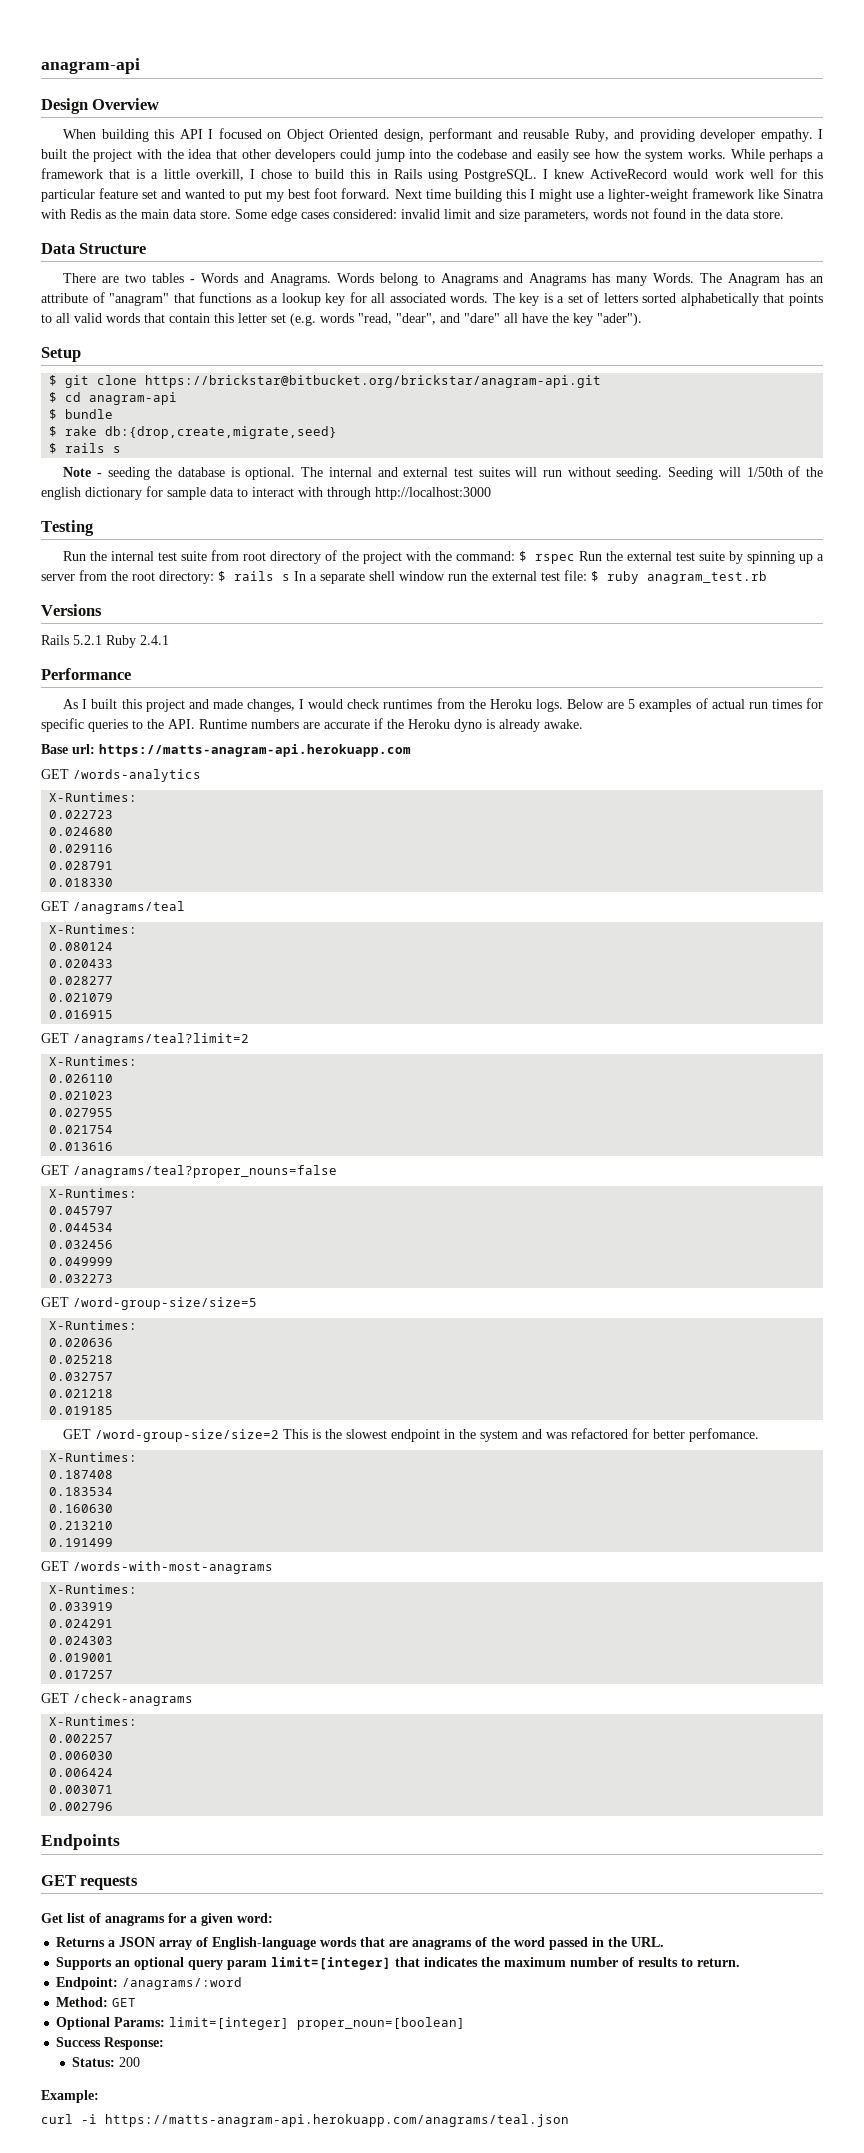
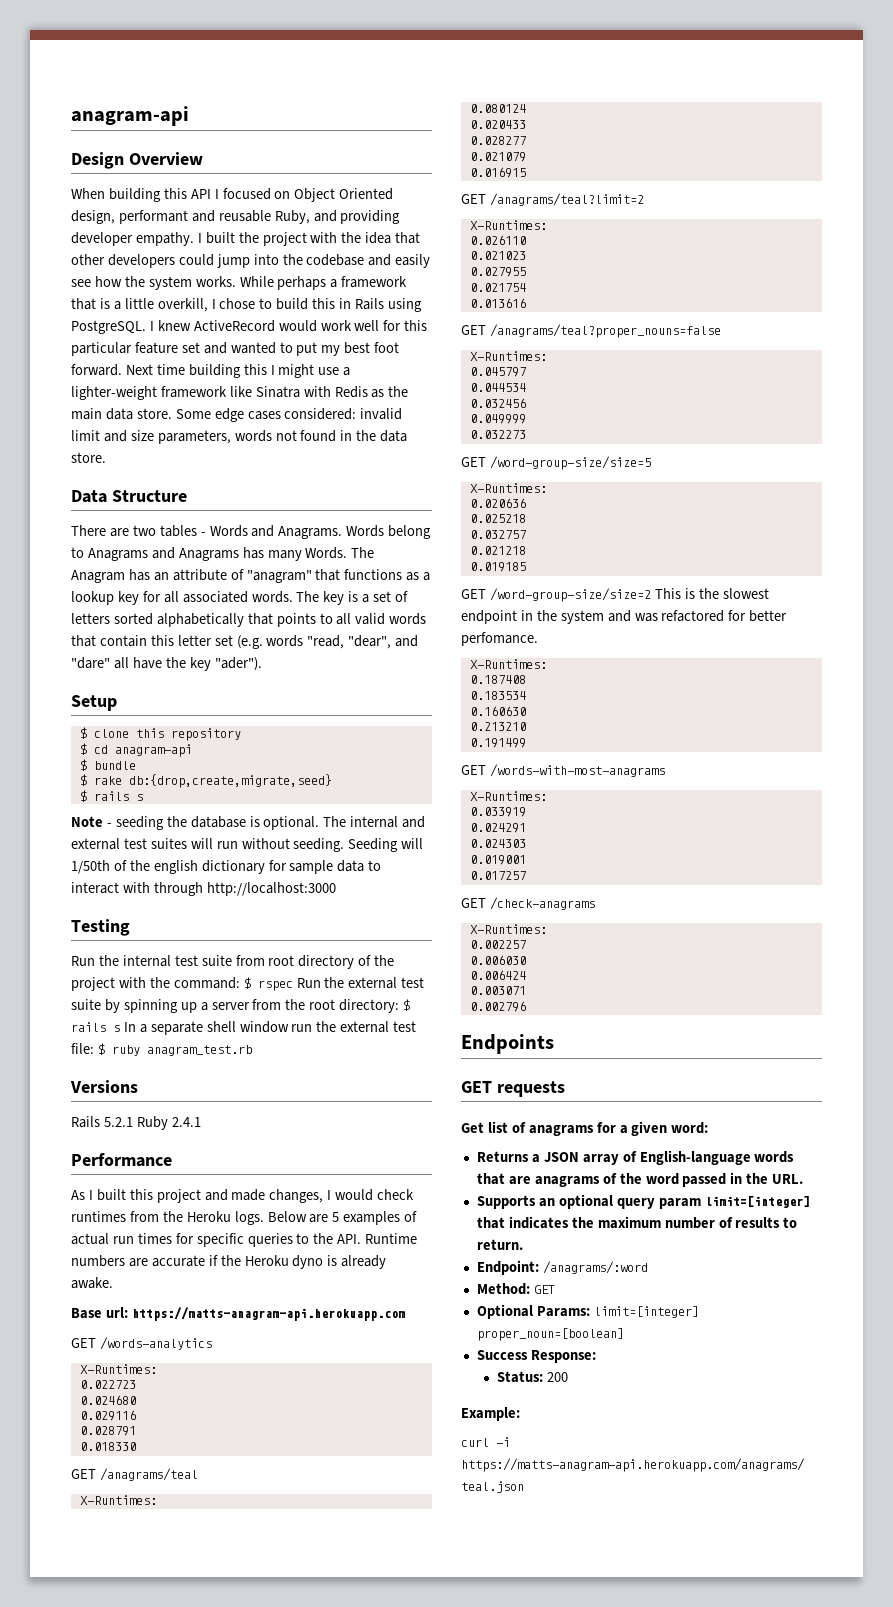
- $ git clone https://brickstar@bitbucket.org/brickstar/anagram-api.git
+ $ clone this repository

